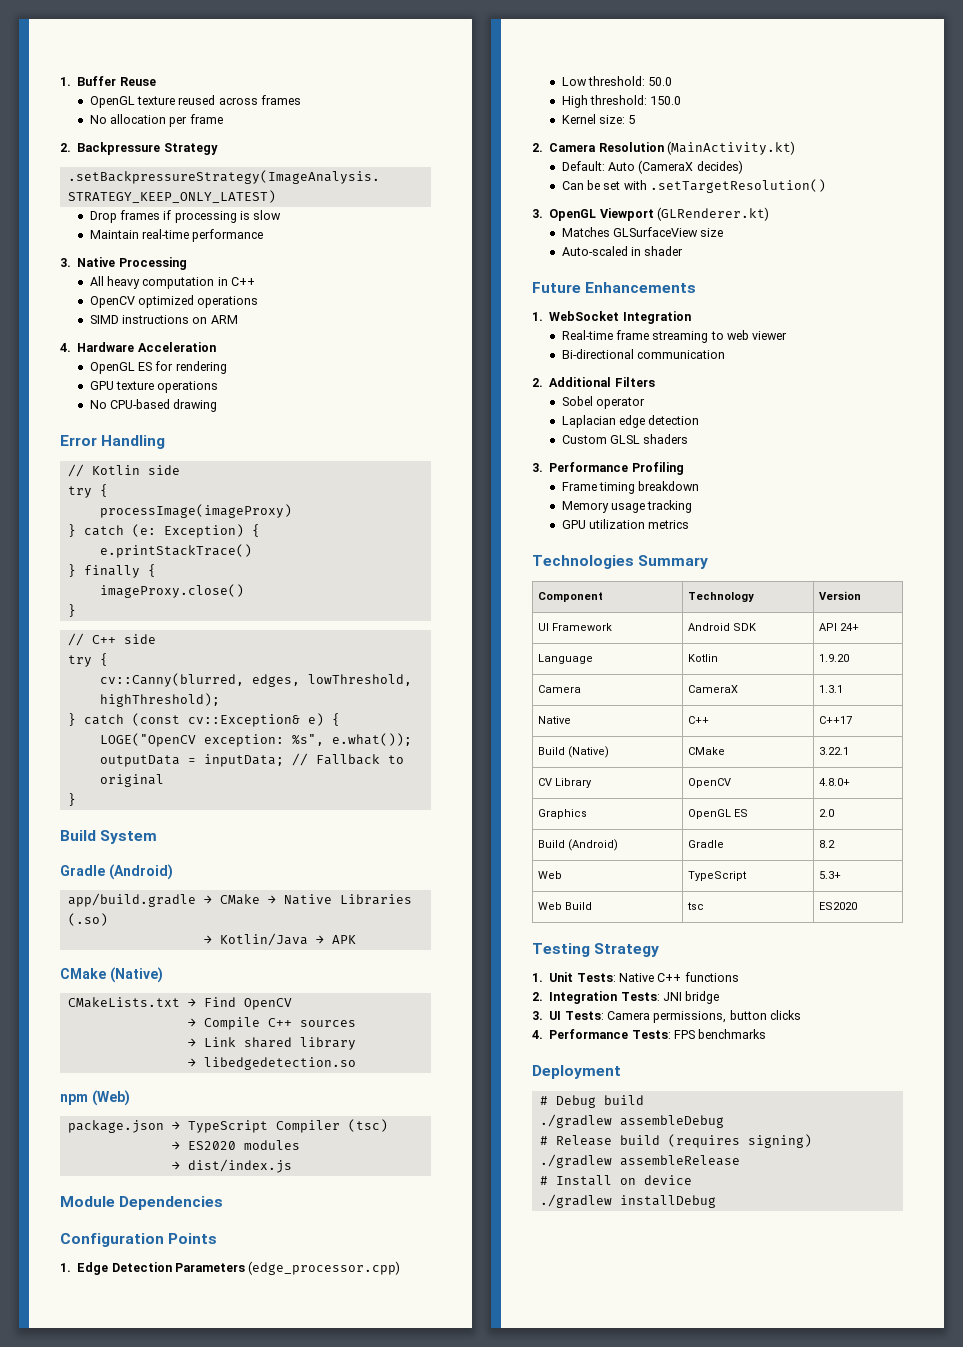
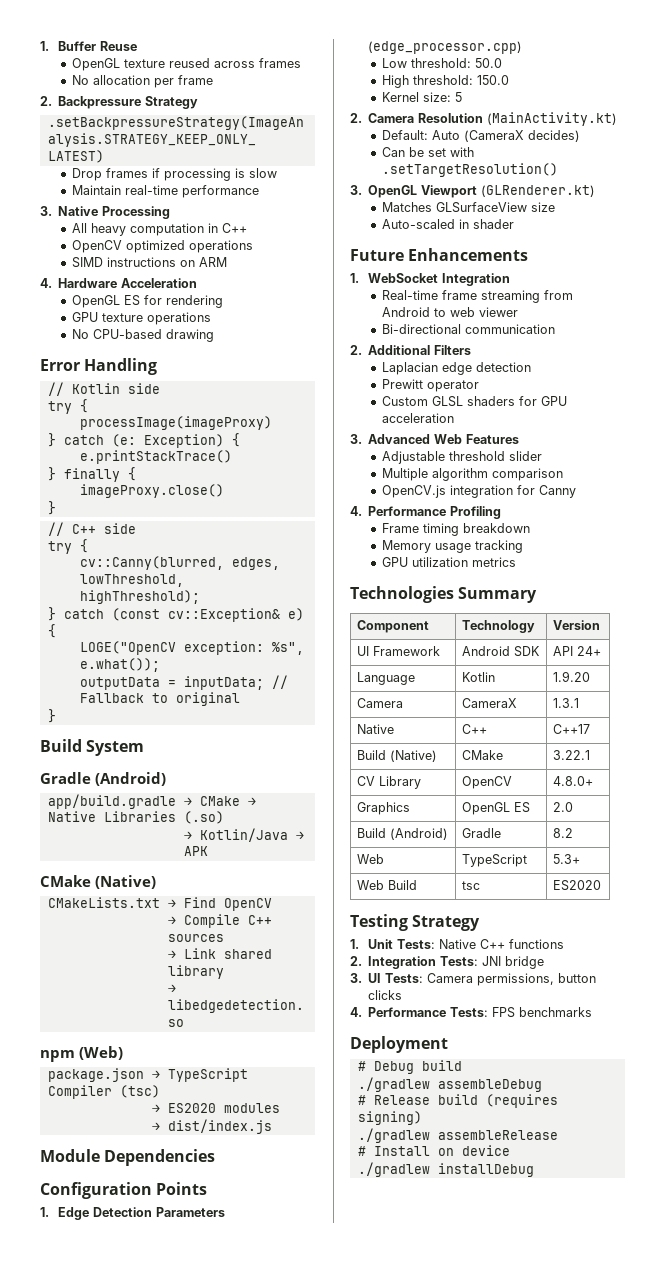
- Real-time frame streaming to web viewer
+ Real-time frame streaming from Android to web viewer
- Sobel operator
+ Prewitt operator
- Custom GLSL shaders
- 3. Performance Profiling
+ Custom GLSL shaders for GPU acceleration
+ 3. Advanced Web Features
+ Adjustable threshold slider
+ Multiple algorithm comparison
+ OpenCV.js integration for Canny
+ 4. Performance Profiling

